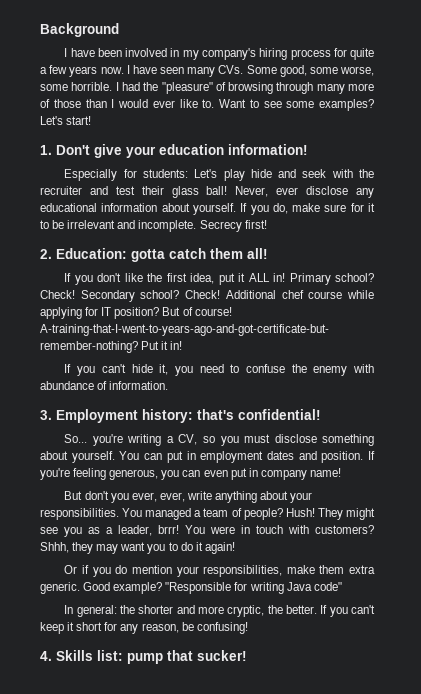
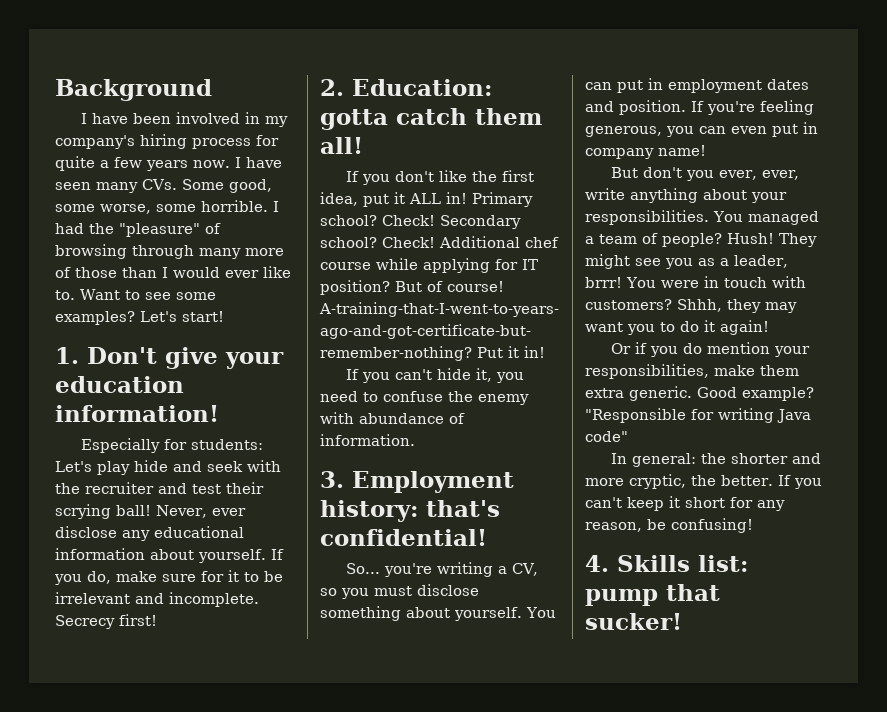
- Especially for students: Let's play hide and seek with the recruiter and test their glass ball!
+ Especially for students: Let's play hide and seek with the recruiter and test their scrying ball!

